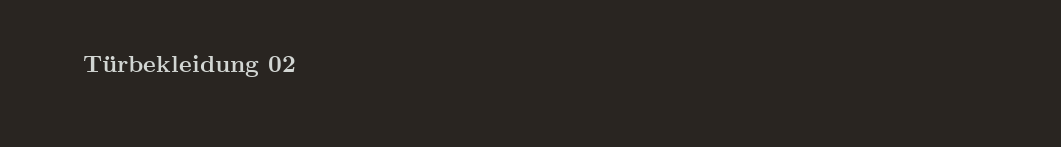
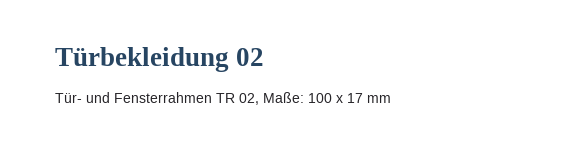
+ Tür- und Fensterrahmen TR 02, Maße: 100 x 17 mm

